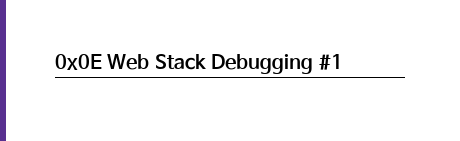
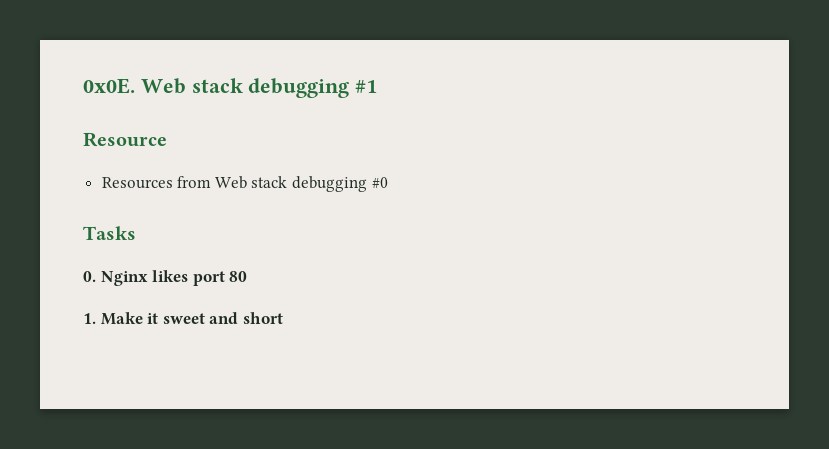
- 0x0E Web Stack Debugging #1
+ 0x0E. Web stack debugging #1
+ Resource
+ Resources from Web stack debugging #0
+ Tasks
+ 0. Nginx likes port 80
+ 1. Make it sweet and short

